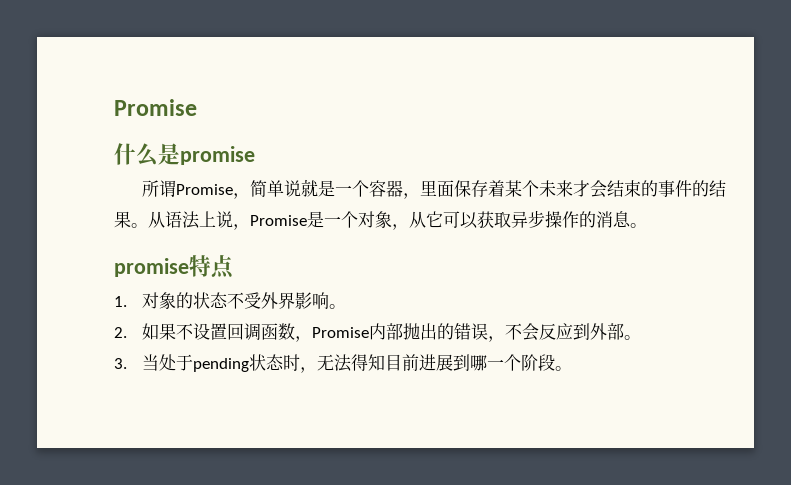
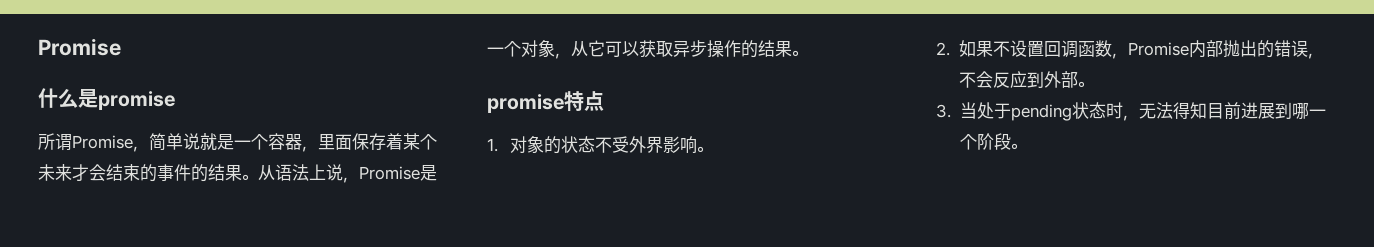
- 从语法上说，Promise是一个对象，从它可以获取异步操作的消息。
+ 从语法上说，Promise是一个对象，从它可以获取异步操作的结果。

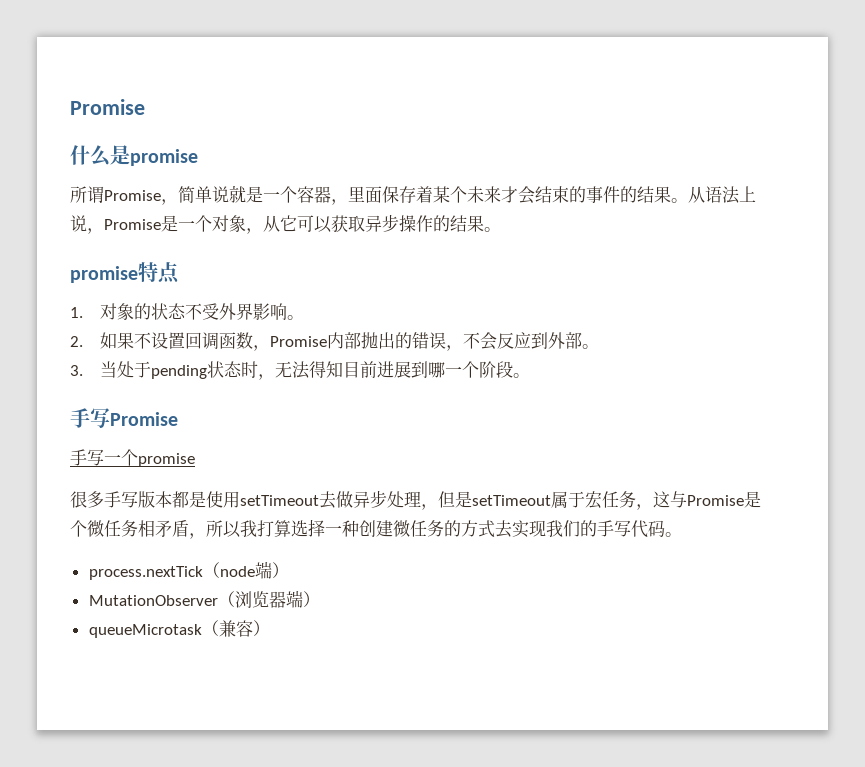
+ 手写Promise
+ 手写一个promise
+ 很多手写版本都是使用setTimeout去做异步处理，但是setTimeout属于宏任务，这与Promise是个微任务相矛盾，所以我打算选择一种创建微任务的方式去实现我们的手写代码。
+ process.nextTick（node端）
+ MutationObserver（浏览器端）
+ queueMicrotask（兼容）

